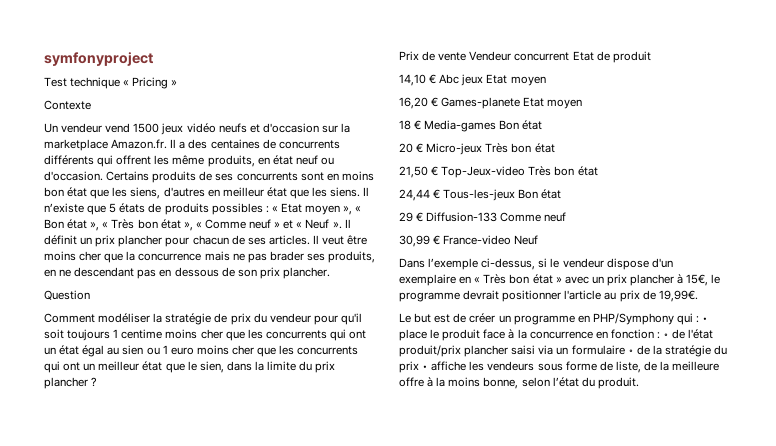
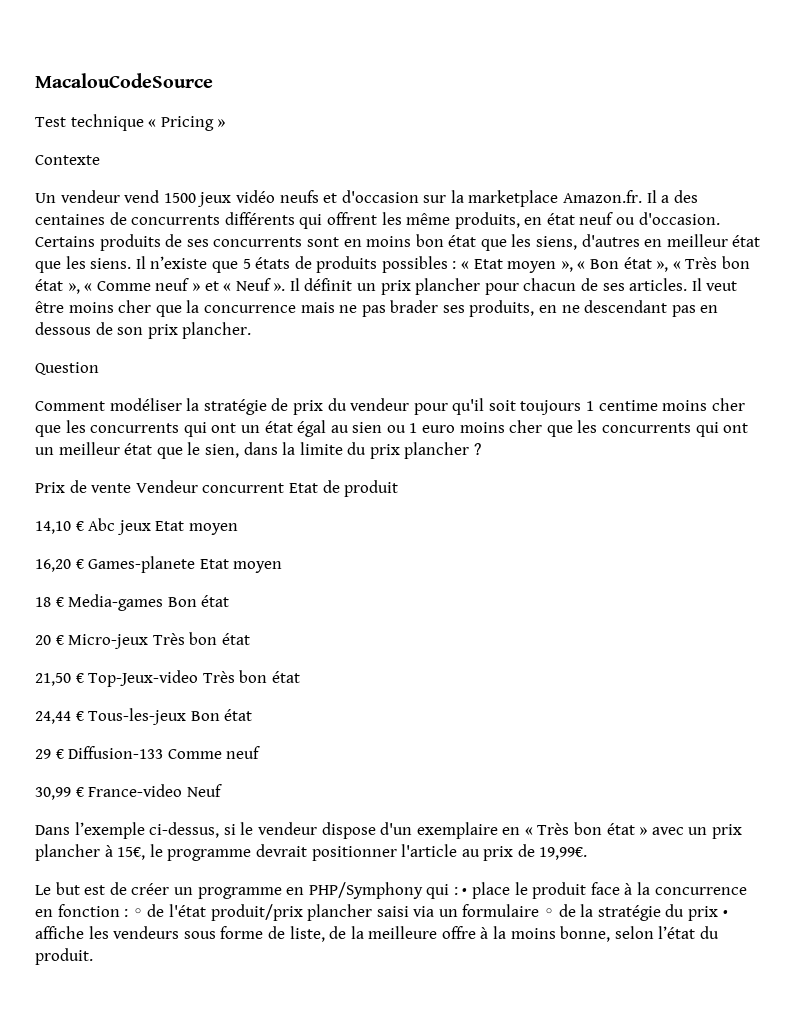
- symfonyproject
+ MacalouCodeSource

